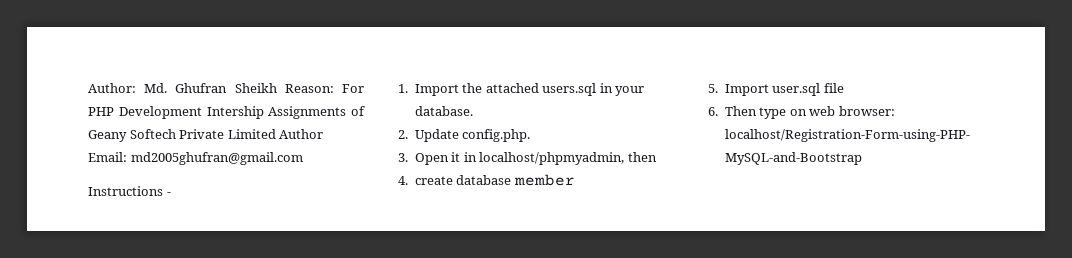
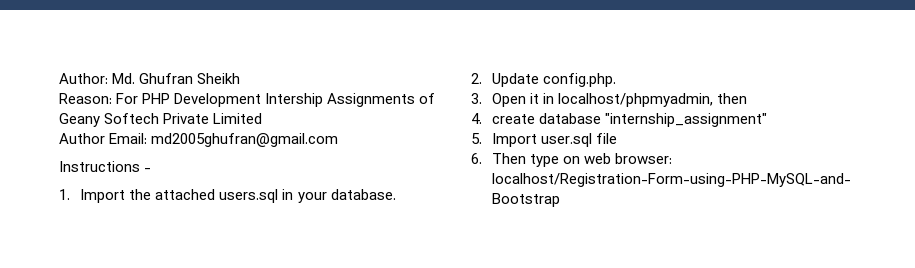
- Author: Md. Ghufran Sheikh Reason: For PHP Development Intership Assignments of Geany Softech Private Limited Author Email: md2005ghufran@gmail.com
+ Author: Md. Ghufran Sheikh
+ Reason: For PHP Development Intership Assignments of Geany Softech Private Limited
+ Author Email: md2005ghufran@gmail.com
- 4. create database member
+ 4. create database "internship_assignment"

